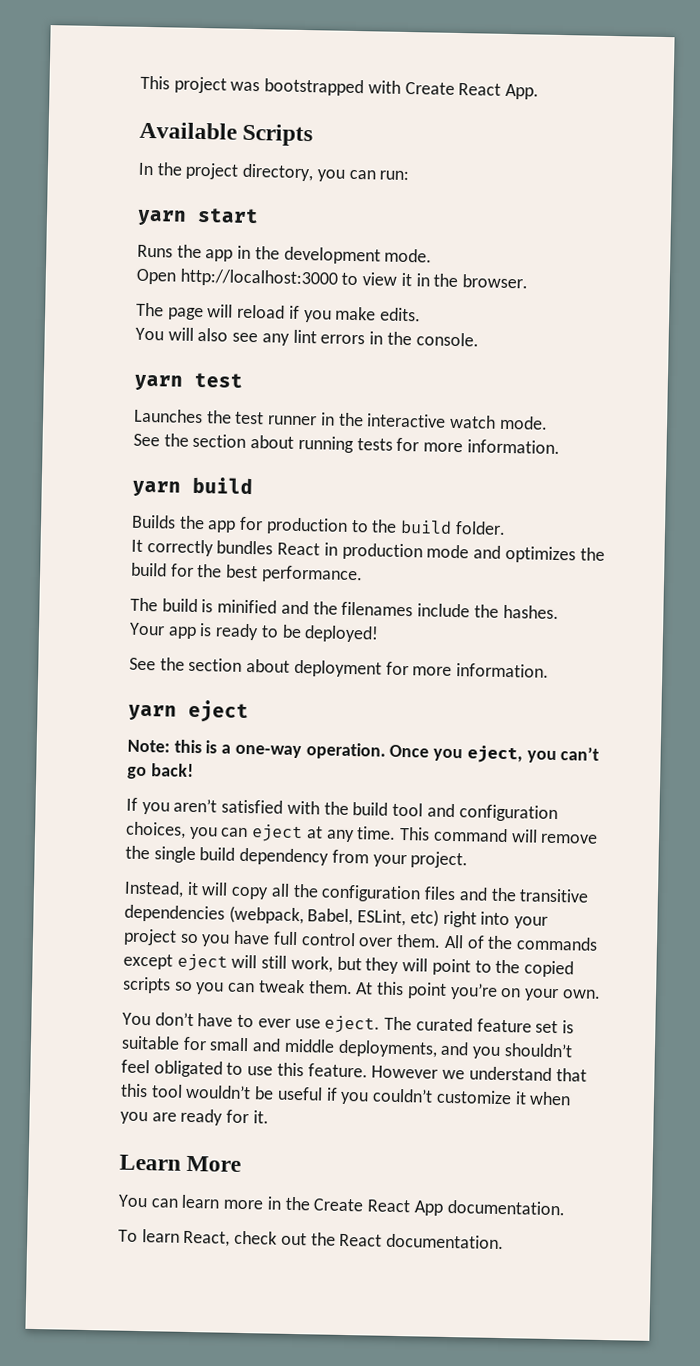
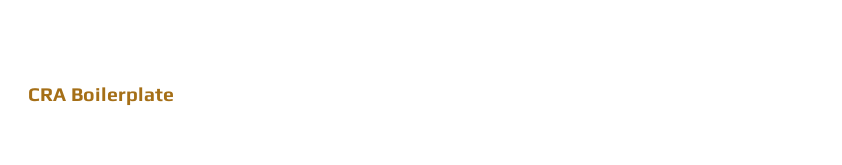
- This project was bootstrapped with Create React App.
- Available Scripts
- In the project directory, you can run:
- yarn start
- Runs the app in the development mode.
- Open http://localhost:3000 to view it in the browser.
- The page will reload if you make edits.
- You will also see any lint errors in the console.
- yarn test
- Launches the test runner in the interactive watch mode.
- See the section about running tests for more information.
- yarn build
- Builds the app for production to the build folder.
- It correctly bundles React in production mode and optimizes the build for the best performance.
- The build is minified and the filenames include the hashes.
- Your app is ready to be deployed!
- See the section about deployment for more information.
- yarn eject
- Note: this is a one-way operation. Once you eject, you can’t go back!
- If you aren’t satisfied with the build tool and configuration choices, you can eject at any time. This command will remove the single build dependency from your project.
- Instead, it will copy all the configuration files and the transitive dependencies (webpack, Babel, ESLint, etc) right into your project so you have full control over them. All of the commands except eject will still work, but they will point to the copied scripts so you can tweak them. At this point you’re on your own.
- You don’t have to ever use eject. The curated feature set is suitable for small and middle deployments, and you shouldn’t feel obligated to use this feature. However we understand that this tool wouldn’t be useful if you couldn’t customize it when you are ready for it.
- Learn More
- You can learn more in the Create React App documentation.
- To learn React, check out the React documentation.
+ CRA Boilerplate

